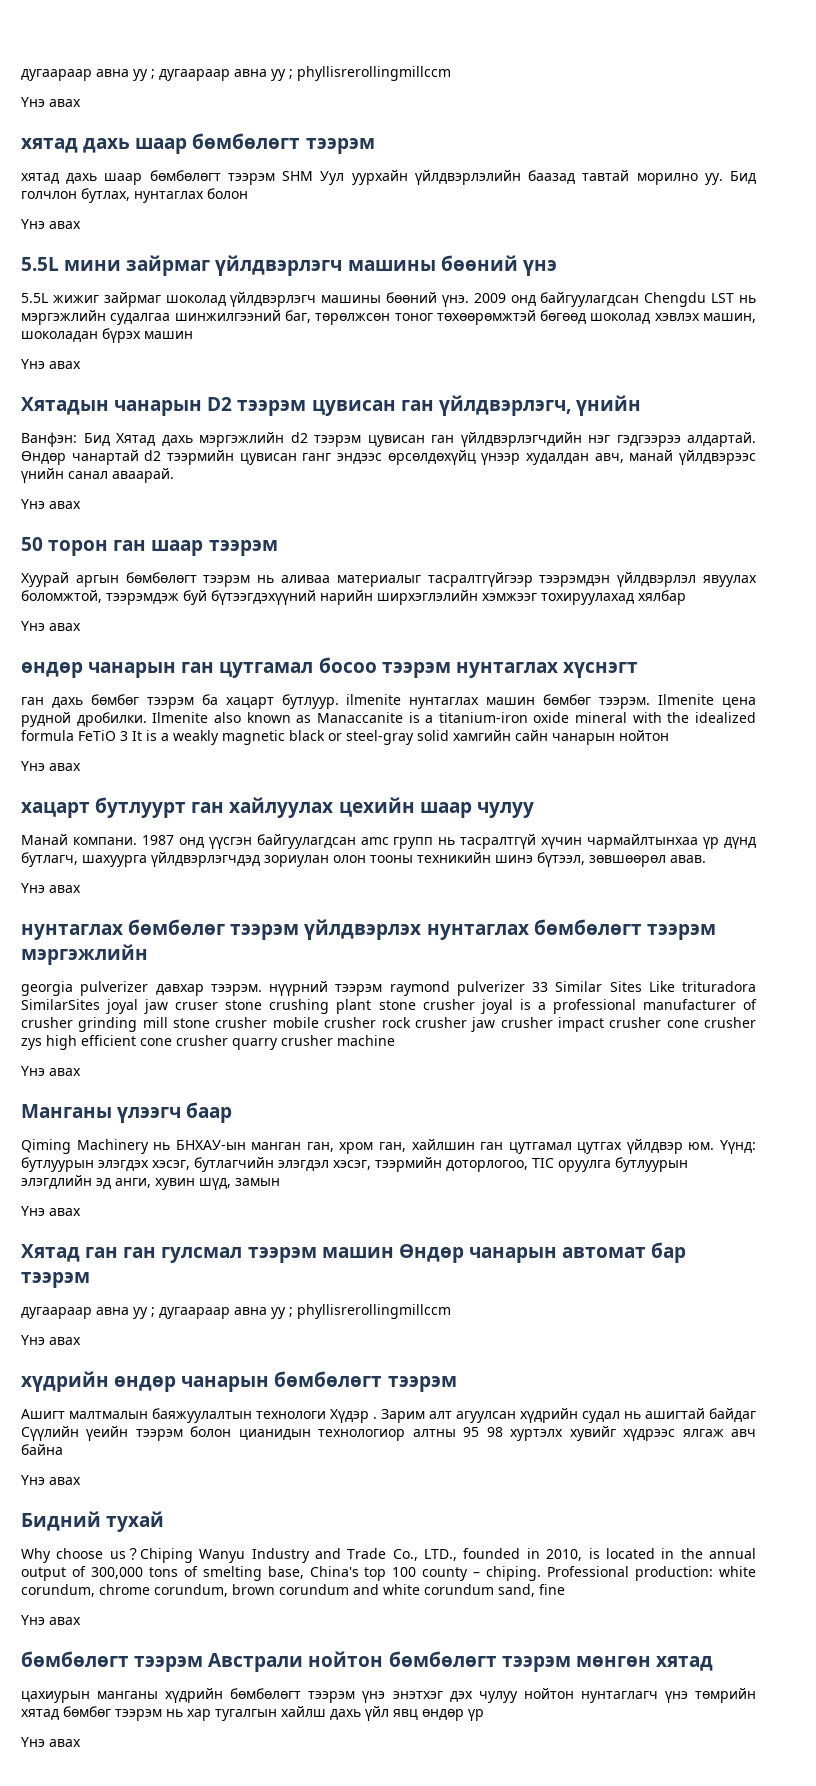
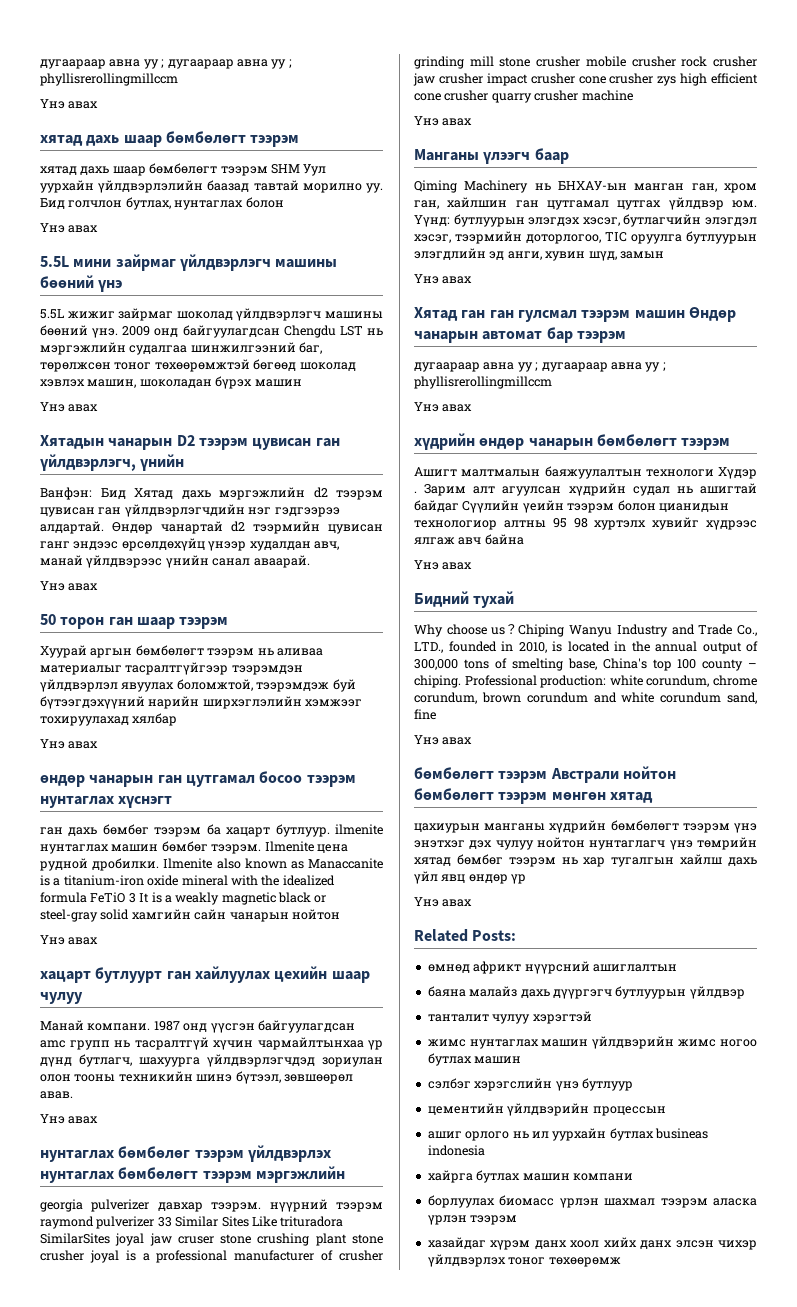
+ Related Posts:
+ өмнөд африкт нүүрсний ашиглалтын
+ баяна малайз дахь дүүргэгч бутлуурын үйлдвэр
+ танталит чулуу хэрэгтэй
+ жимс нунтаглах машин үйлдвэрийн жимс ногоо бутлах машин
+ сэлбэг хэрэгслийн үнэ бутлуур
+ цементийн үйлдвэрийн процессын
+ ашиг орлого нь ил уурхайн бутлах busineas indonesia
+ хайрга бутлах машин компани
+ борлуулах биомасс үрлэн шахмал тээрэм аласка үрлэн тээрэм
+ хазайдаг хүрэм данх хоол хийх данх элсэн чихэр үйлдвэрлэх тоног төхөөрөмж

